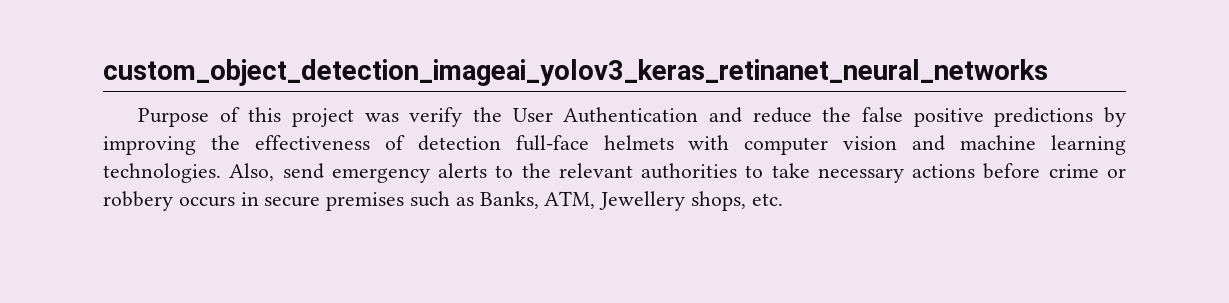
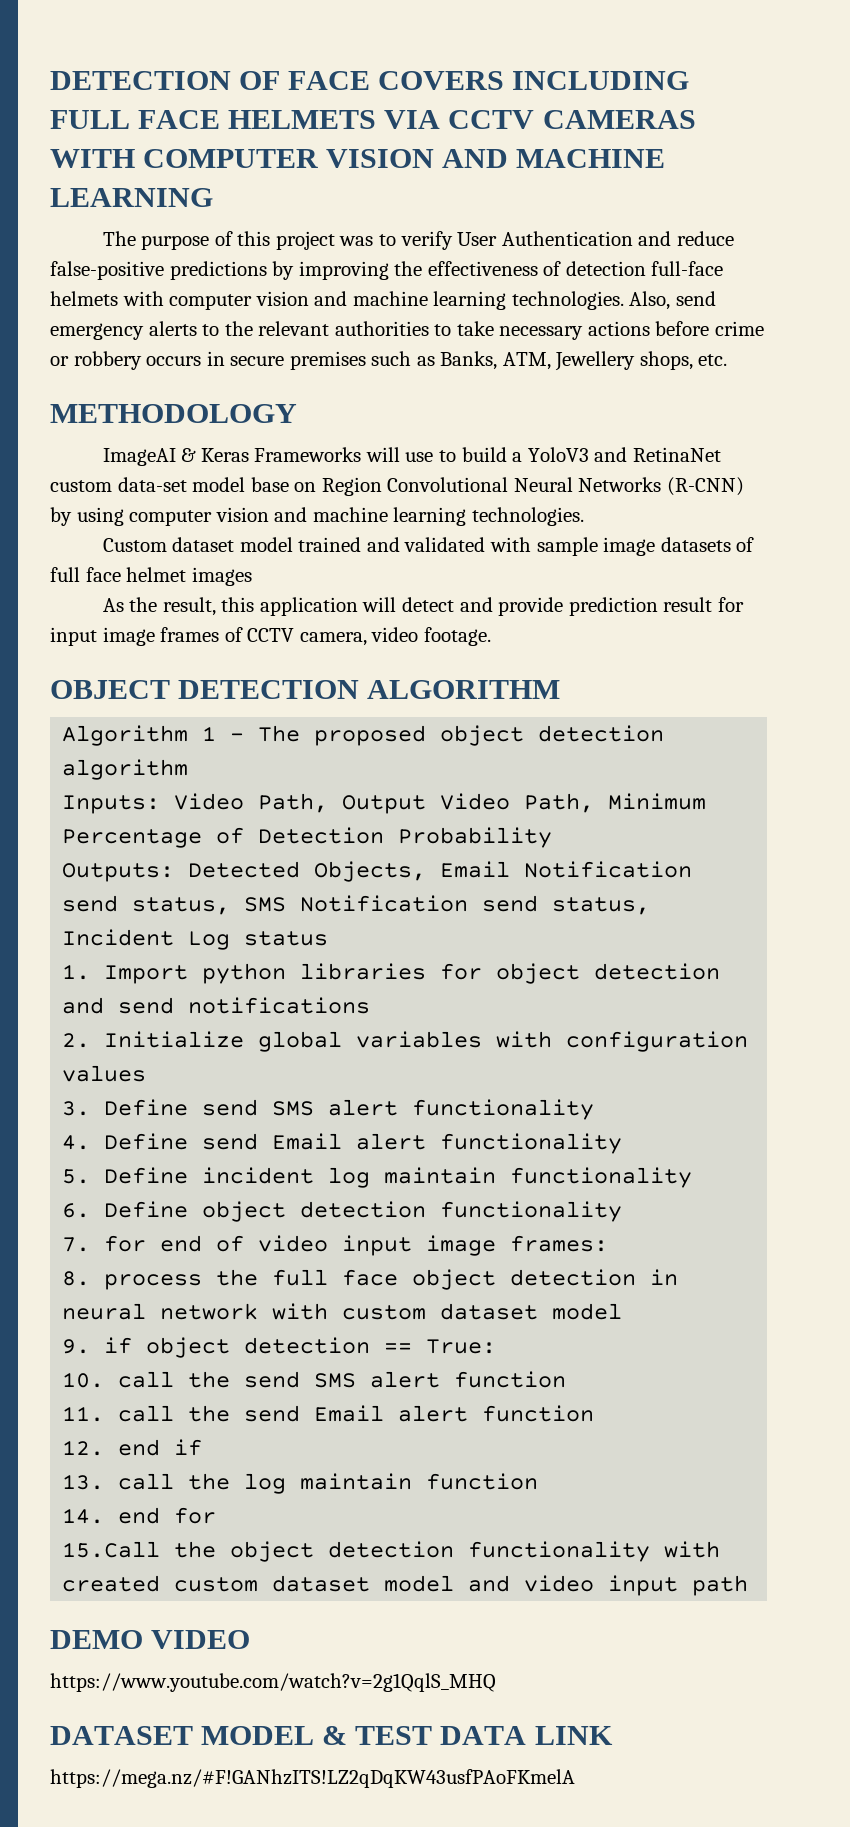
- custom_object_detection_imageai_yolov3_keras_retinanet_neural_networks
- Purpose of this project was verify the User Authentication and reduce the false positive predictions by improving the effectiveness of detection full-face helmets with computer vision and machine learning technologies.
+ DETECTION OF FACE COVERS INCLUDING FULL FACE HELMETS VIA CCTV CAMERAS WITH COMPUTER VISION AND MACHINE LEARNING
+ The purpose of this project was to verify User Authentication and reduce false-positive predictions by improving the effectiveness of detection full-face helmets with computer vision and machine learning technologies.
+ METHODOLOGY
+ ImageAI & Keras Frameworks will use to build a YoloV3 and RetinaNet custom data-set model base on Region Convolutional Neural Networks (R-CNN) by using computer vision and machine learning technologies.
+ Custom dataset model trained and validated with sample image datasets of full face helmet images
+ As the result, this application will detect and provide prediction result for input image frames of CCTV camera, video footage.
+ OBJECT DETECTION ALGORITHM
+ Algorithm 1 - The proposed object detection algorithm
+ Inputs: Video Path, Output Video Path, Minimum Percentage of Detection Probability
+ Outputs: Detected Objects, Email Notification send status, SMS Notification send status, Incident Log status
+ 1. Import python libraries for object detection and send notifications
+ 2. Initialize global variables with configuration values
+ 3. Define send SMS alert functionality
+ 4. Define send Email alert functionality
+ 5. Define incident log maintain functionality
+ 6. Define object detection functionality
+ 7. for end of video input image frames:
+ 8. process the full face object detection in neural network with custom dataset model
+ 9. if object detection == True:
+ 10. call the send SMS alert function
+ 11. call the send Email alert function
+ 12. end if
+ 13. call the log maintain function
+ 14. end for
+ 15.Call the object detection functionality with created custom dataset model and video input path
+ DEMO VIDEO
+ https://www.youtube.com/watch?v=2g1QqlS_MHQ
+ DATASET MODEL & TEST DATA LINK
+ https://mega.nz/#F!GANhzITS!LZ2qDqKW43usfPAoFKmelA

